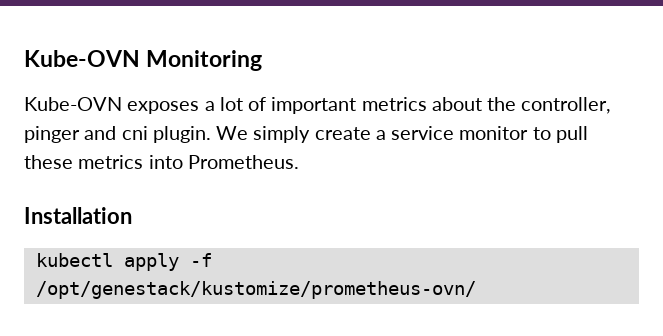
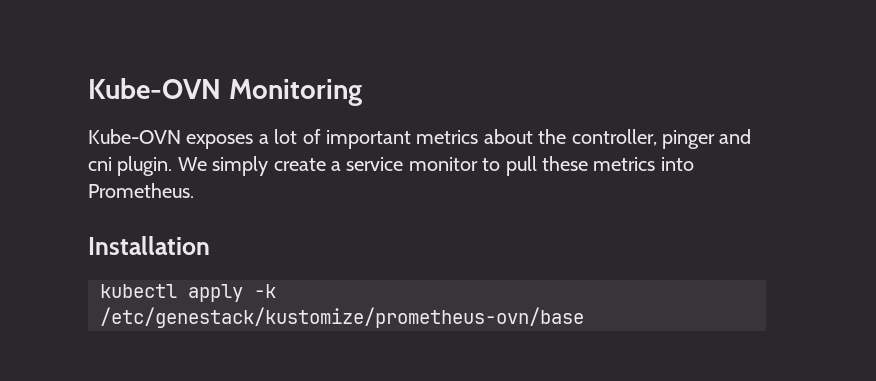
- kubectl apply -f /opt/genestack/kustomize/prometheus-ovn/
+ kubectl apply -k /etc/genestack/kustomize/prometheus-ovn/base

